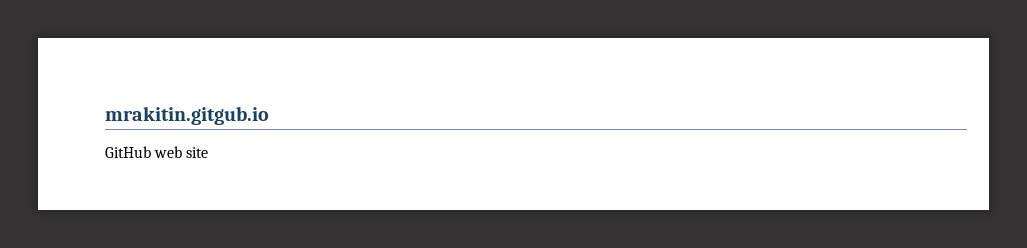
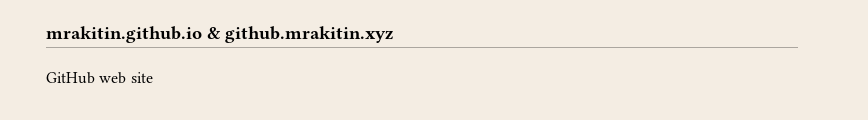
- mrakitin.gitgub.io
+ mrakitin.github.io & github.mrakitin.xyz

